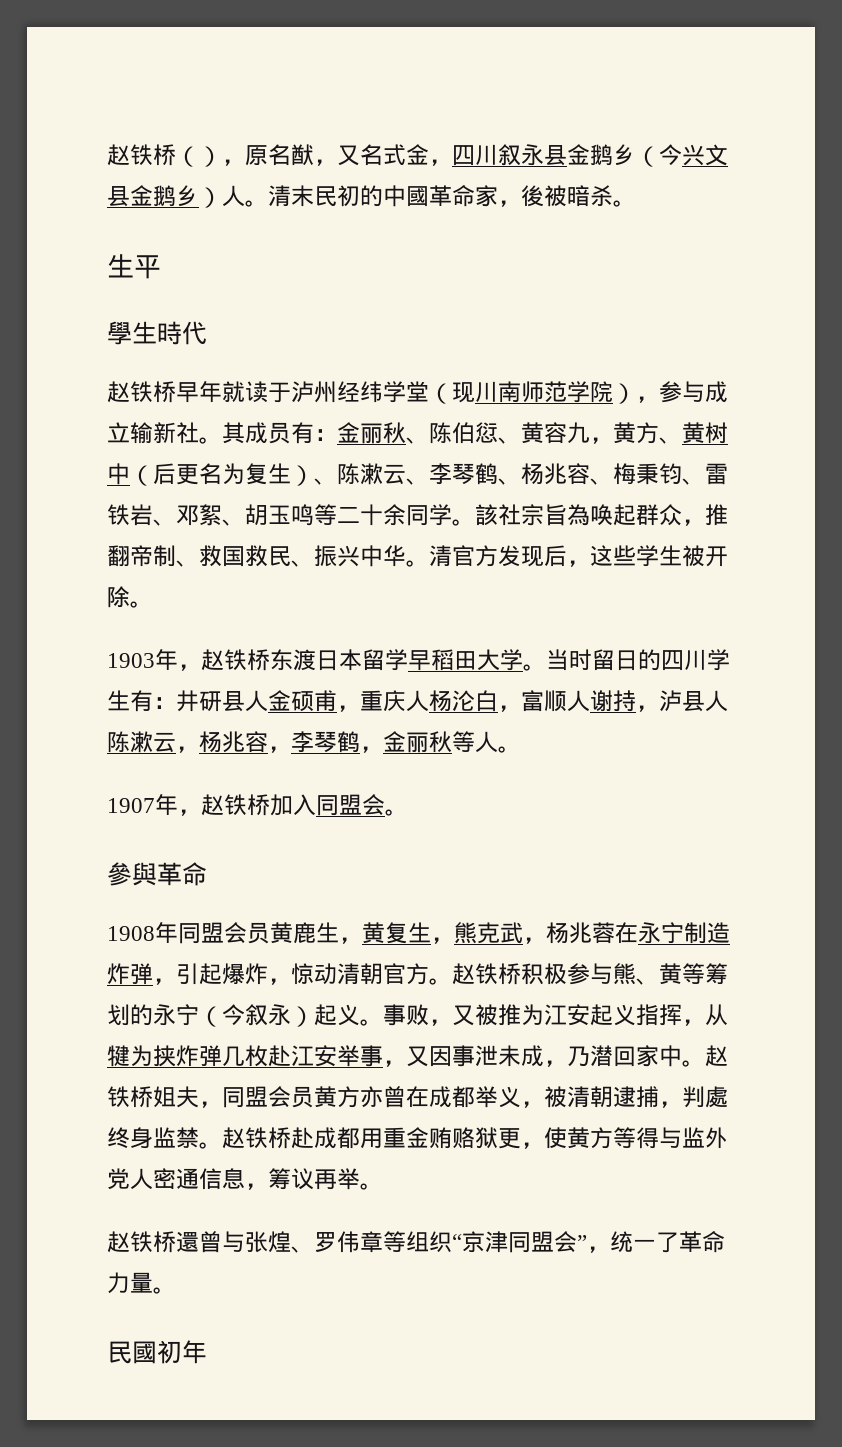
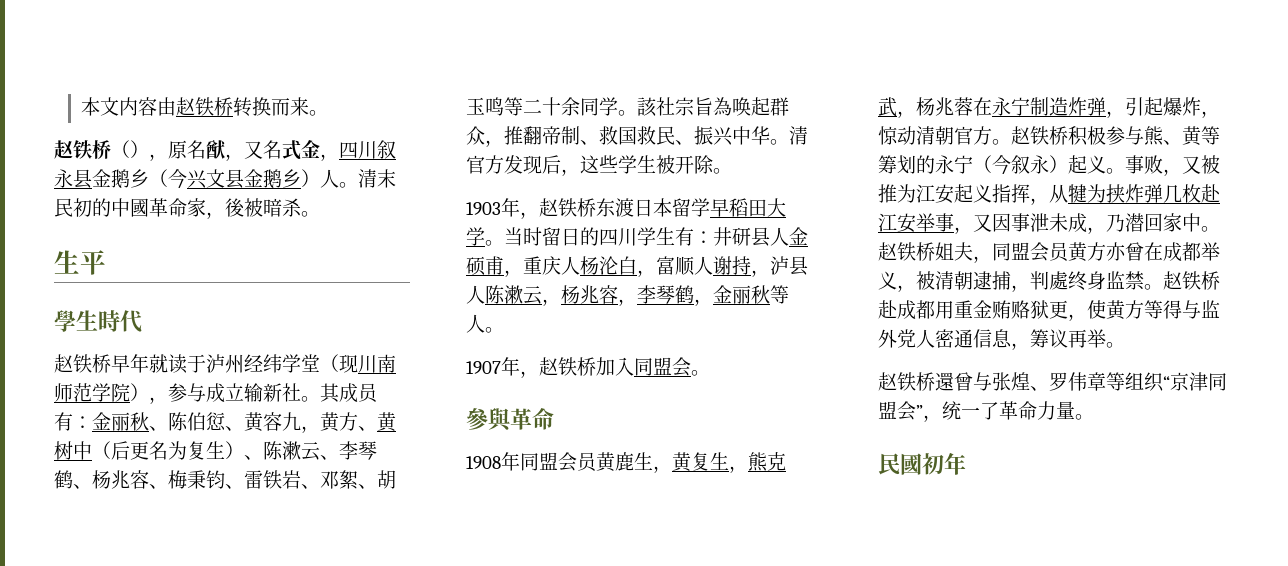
+ 本文内容由赵铁桥转换而来。

